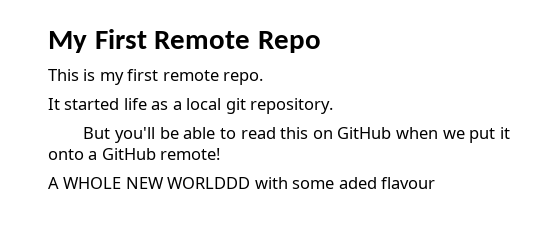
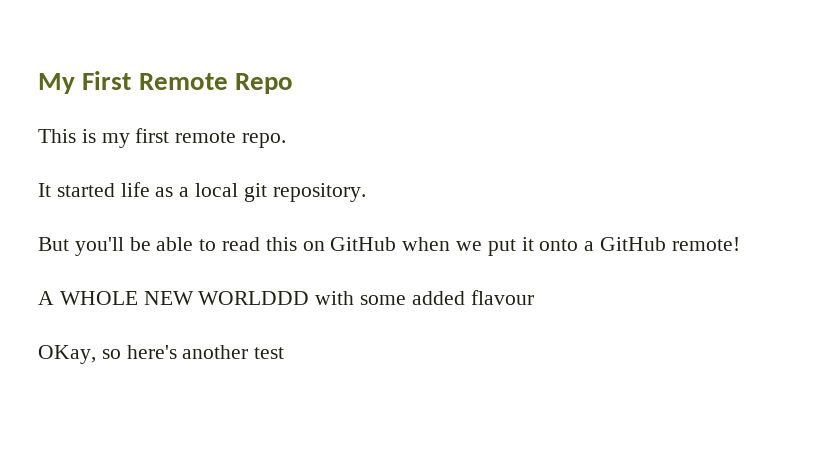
- A WHOLE NEW WORLDDD with some aded flavour
+ A WHOLE NEW WORLDDD with some added flavour
+ OKay, so here's another test

